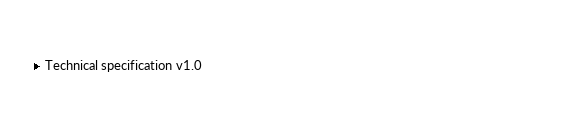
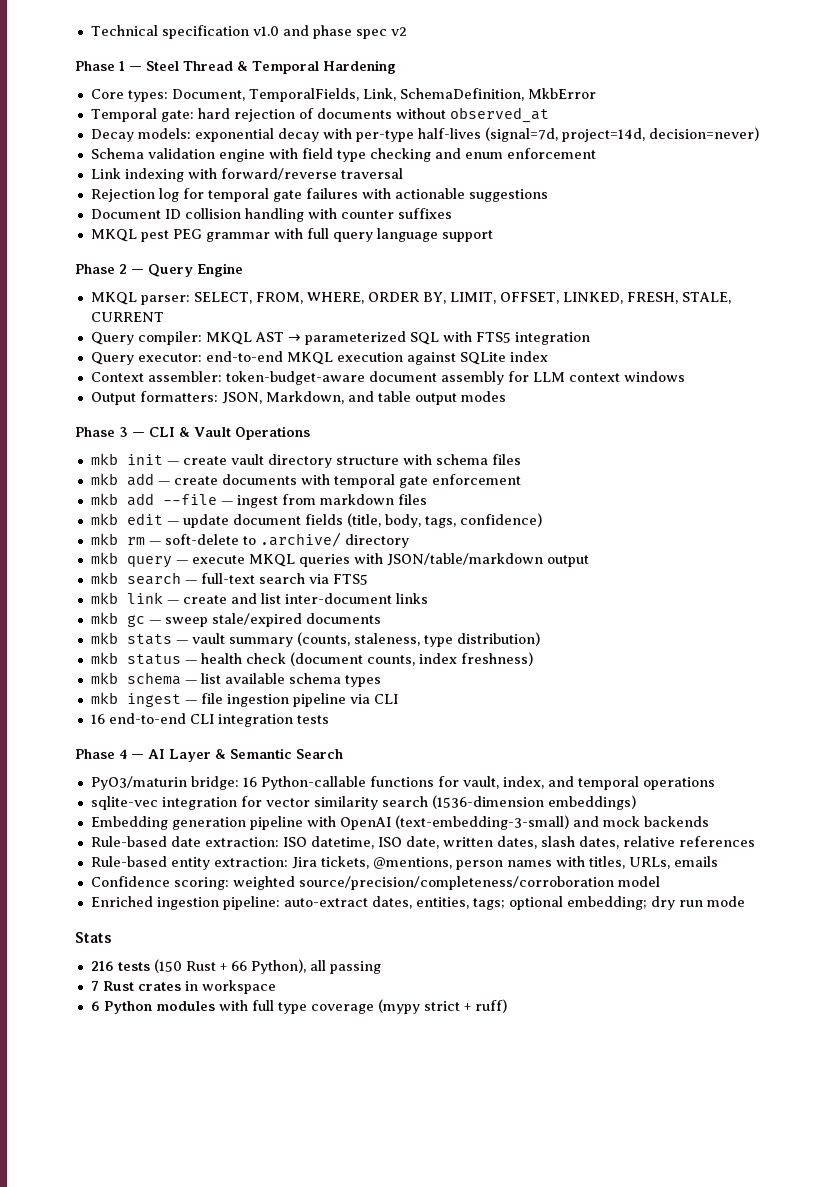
- Technical specification v1.0
+ Technical specification v1.0 and phase spec v2
+ Phase 1 — Steel Thread & Temporal Hardening
+ Core types: Document, TemporalFields, Link, SchemaDefinition, MkbError
+ Temporal gate: hard rejection of documents without observed_at
+ Decay models: exponential decay with per-type half-lives (signal=7d, project=14d, decision=never)
+ Schema validation engine with field type checking and enum enforcement
+ Link indexing with forward/reverse traversal
+ Rejection log for temporal gate failures with actionable suggestions
+ Document ID collision handling with counter suffixes
+ MKQL pest PEG grammar with full query language support
+ Phase 2 — Query Engine
+ MKQL parser: SELECT, FROM, WHERE, ORDER BY, LIMIT, OFFSET, LINKED, FRESH, STALE, CURRENT
+ Query compiler: MKQL AST → parameterized SQL with FTS5 integration
+ Query executor: end-to-end MKQL execution against SQLite index
+ Context assembler: token-budget-aware document assembly for LLM context windows
+ Output formatters: JSON, Markdown, and table output modes
+ Phase 3 — CLI & Vault Operations
+ mkb init — create vault directory structure with schema files
+ mkb add — create documents with temporal gate enforcement
+ mkb add --file — ingest from markdown files
+ mkb edit — update document fields (title, body, tags, confidence)
+ mkb rm — soft-delete to .archive/ directory
+ mkb query — execute MKQL queries with JSON/table/markdown output
+ mkb search — full-text search via FTS5
+ mkb link — create and list inter-document links
+ mkb gc — sweep stale/expired documents
+ mkb stats — vault summary (counts, staleness, type distribution)
+ mkb status — health check (document counts, index freshness)
+ mkb schema — list available schema types
+ mkb ingest — file ingestion pipeline via CLI
+ 16 end-to-end CLI integration tests
+ Phase 4 — AI Layer & Semantic Search
+ PyO3/maturin bridge: 16 Python-callable functions for vault, index, and temporal operations
+ sqlite-vec integration for vector similarity search (1536-dimension embeddings)
+ Embedding generation pipeline with OpenAI (text-embedding-3-small) and mock backends
+ Rule-based date extraction: ISO datetime, ISO date, written dates, slash dates, relative references
+ Rule-based entity extraction: Jira tickets, @mentions, person names with titles, URLs, emails
+ Confidence scoring: weighted source/precision/completeness/corroboration model
+ Enriched ingestion pipeline: auto-extract dates, entities, tags; optional embedding; dry run mode
+ Stats
+ 216 tests (150 Rust + 66 Python), all passing
+ 7 Rust crates in workspace
+ 6 Python modules with full type coverage (mypy strict + ruff)

